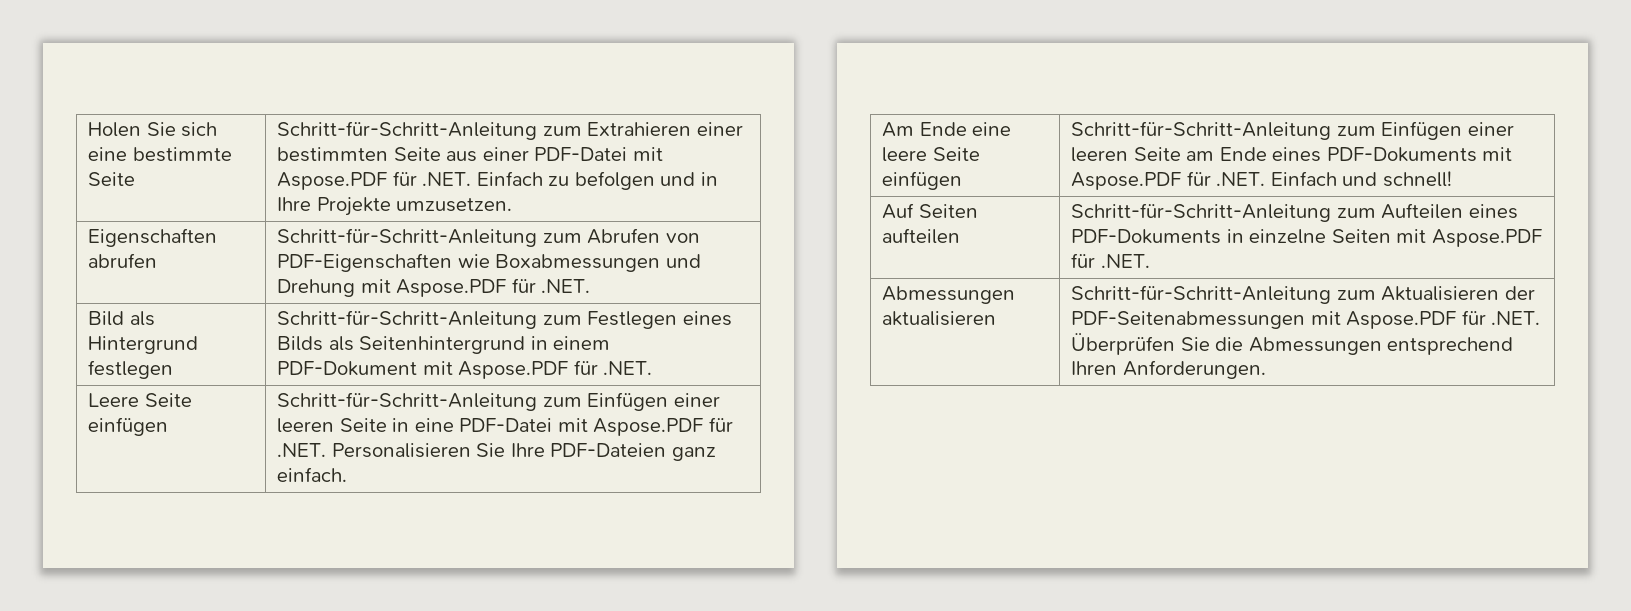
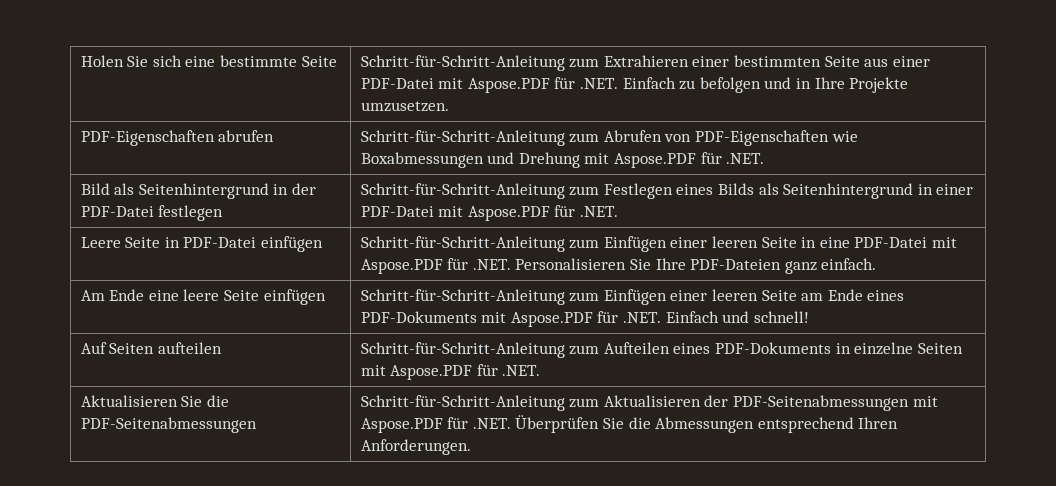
- Eigenschaften abrufen | Schritt-für-Schritt-Anleitung zum Abrufen von PDF-Eigenschaften wie Boxabmessungen und Drehung mit Aspose.PDF für .NET.
+ PDF-Eigenschaften abrufen | Schritt-für-Schritt-Anleitung zum Abrufen von PDF-Eigenschaften wie Boxabmessungen und Drehung mit Aspose.PDF für .NET.
- Bild als Hintergrund festlegen | Schritt-für-Schritt-Anleitung zum Festlegen eines Bilds als Seitenhintergrund in einem PDF-Dokument mit Aspose.PDF für .NET.
+ Bild als Seitenhintergrund in der PDF-Datei festlegen | Schritt-für-Schritt-Anleitung zum Festlegen eines Bilds als Seitenhintergrund in einer PDF-Datei mit Aspose.PDF für .NET.
- Leere Seite einfügen | Schritt-für-Schritt-Anleitung zum Einfügen einer leeren Seite in eine PDF-Datei mit Aspose.PDF für .NET. Personalisieren Sie Ihre PDF-Dateien ganz einfach.
+ Leere Seite in PDF-Datei einfügen | Schritt-für-Schritt-Anleitung zum Einfügen einer leeren Seite in eine PDF-Datei mit Aspose.PDF für .NET. Personalisieren Sie Ihre PDF-Dateien ganz einfach.
- Abmessungen aktualisieren | Schritt-für-Schritt-Anleitung zum Aktualisieren der PDF-Seitenabmessungen mit Aspose.PDF für .NET. Überprüfen Sie die Abmessungen entsprechend Ihren Anforderungen.
+ Aktualisieren Sie die PDF-Seitenabmessungen | Schritt-für-Schritt-Anleitung zum Aktualisieren der PDF-Seitenabmessungen mit Aspose.PDF für .NET. Überprüfen Sie die Abmessungen entsprechend Ihren Anforderungen.

